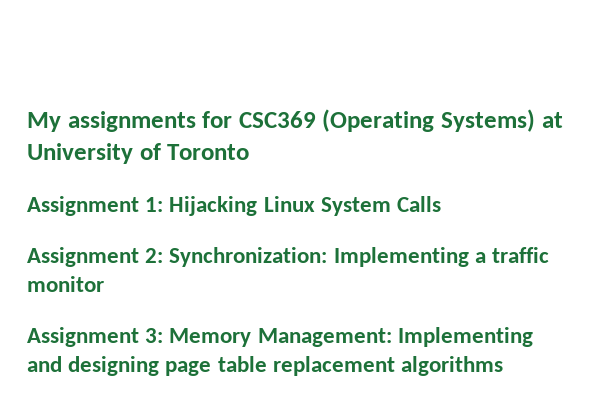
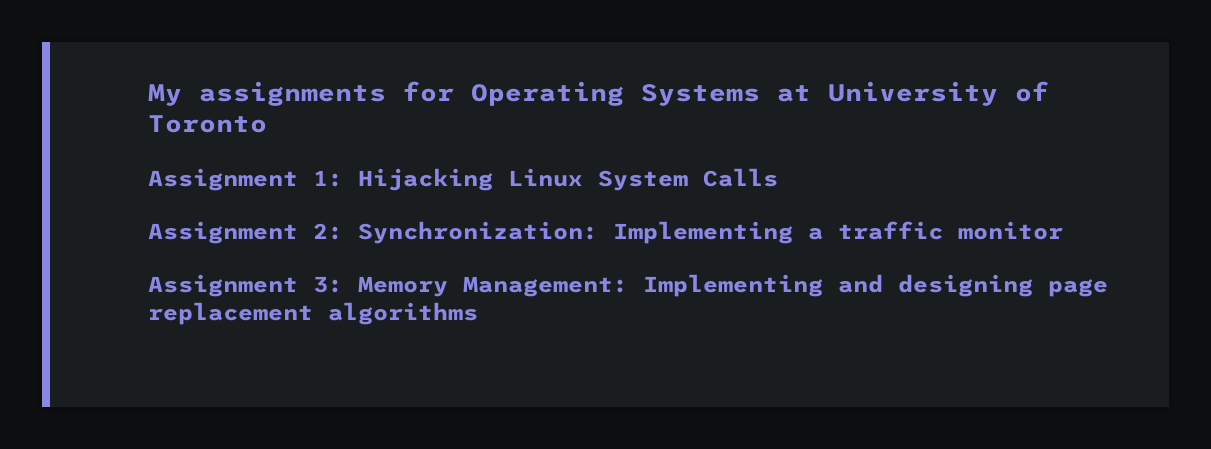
- My assignments for CSC369 (Operating Systems) at University of Toronto
+ My assignments for Operating Systems at University of Toronto
- Assignment 3: Memory Management: Implementing and designing page table replacement algorithms
+ Assignment 3: Memory Management: Implementing and designing page replacement algorithms

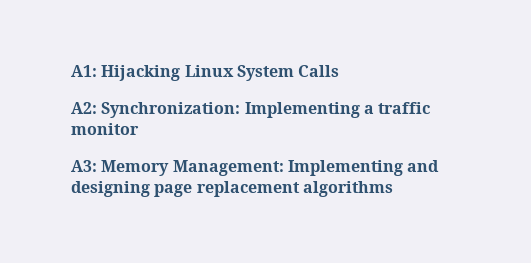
- My assignments for Operating Systems at University of Toronto
- Assignment 1: Hijacking Linux System Calls
+ A1: Hijacking Linux System Calls
- Assignment 2: Synchronization: Implementing a traffic monitor
+ A2: Synchronization: Implementing a traffic monitor
- Assignment 3: Memory Management: Implementing and designing page replacement algorithms
+ A3: Memory Management: Implementing and designing page replacement algorithms

